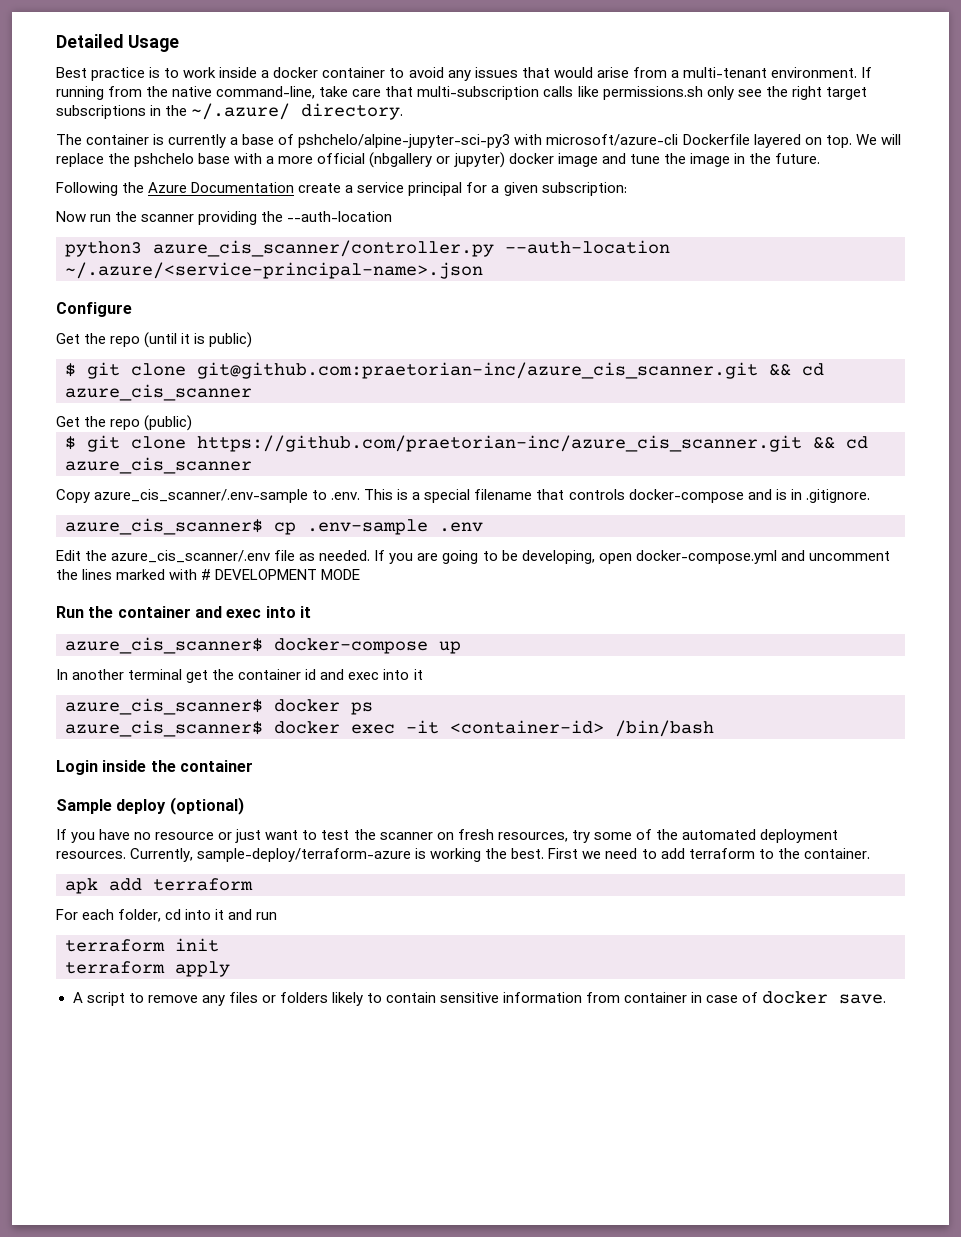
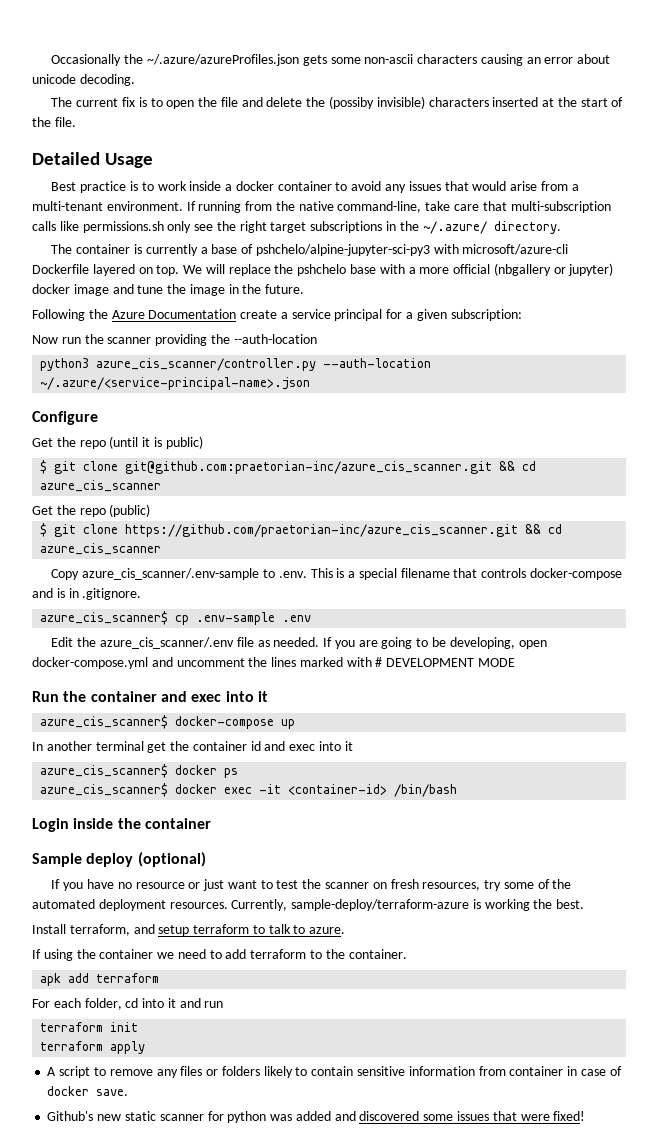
+ Occasionally the ~/.azure/azureProfiles.json gets some non-ascii characters causing an error about unicode decoding.
+ The current fix is to open the file and delete the (possiby invisible) characters inserted at the start of the file.
- Currently, sample-deploy/terraform-azure is working the best. First we need to add terraform to the container.
+ Currently, sample-deploy/terraform-azure is working the best.
+ Install terraform, and setup terraform to talk to azure.
+ If using the container we need to add terraform to the container.
+ Github's new static scanner for python was added and discovered some issues that were fixed!

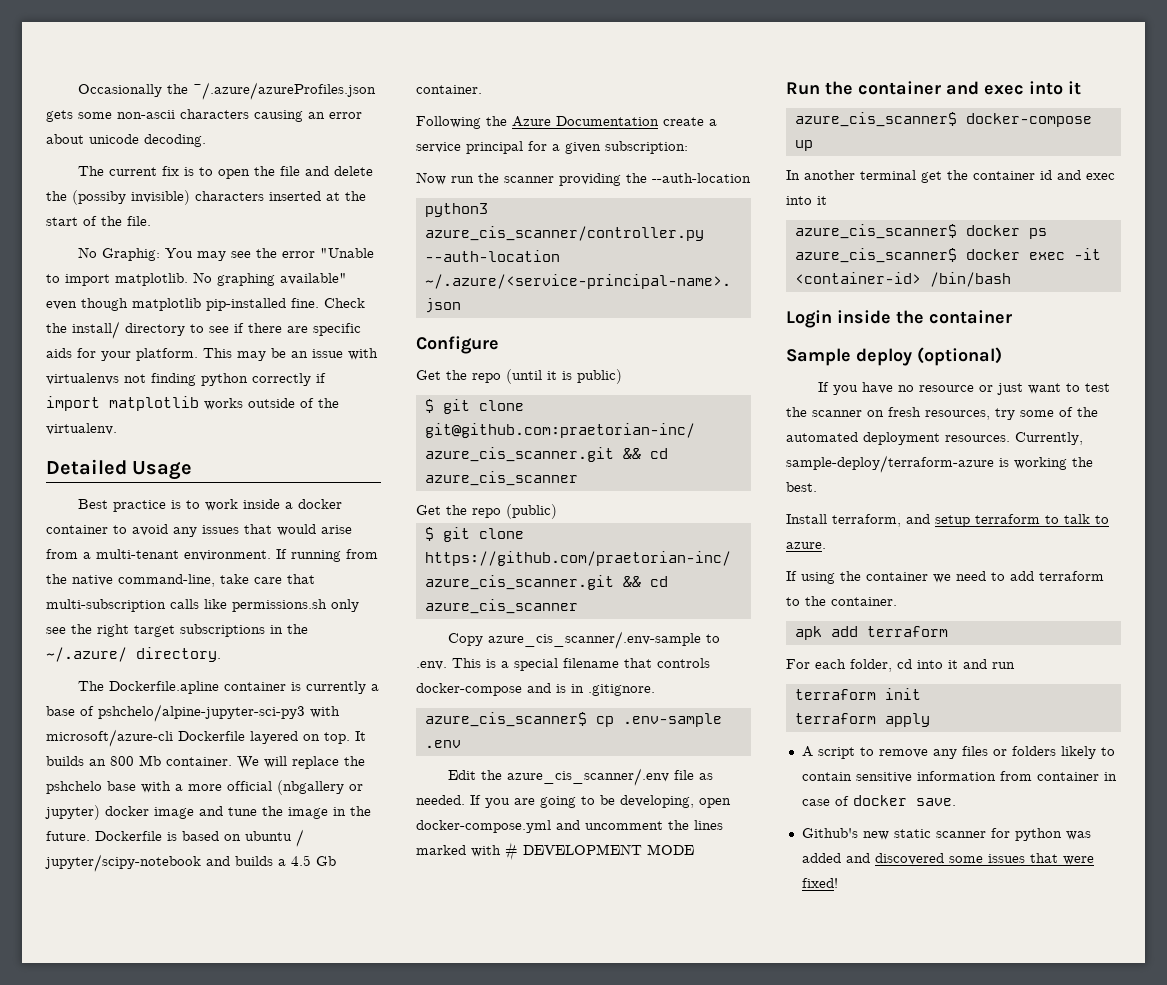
+ No Graphig: You may see the error "Unable to import matplotlib. No graphing available" even though matplotlib pip-installed fine. Check the install/ directory to see if there are specific aids for your platform. This may be an issue with virtualenvs not finding python correctly if import matplotlib works outside of the virtualenv.
- The container is currently a base of pshchelo/alpine-jupyter-sci-py3 with microsoft/azure-cli Dockerfile layered on top.
+ The Dockerfile.apline container is currently a base of pshchelo/alpine-jupyter-sci-py3 with microsoft/azure-cli Dockerfile layered on top.
+ It builds an 800 Mb container.
+ Dockerfile is based on ubuntu / jupyter/scipy-notebook and builds a 4.5 Gb container.

